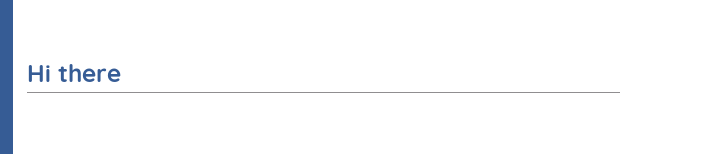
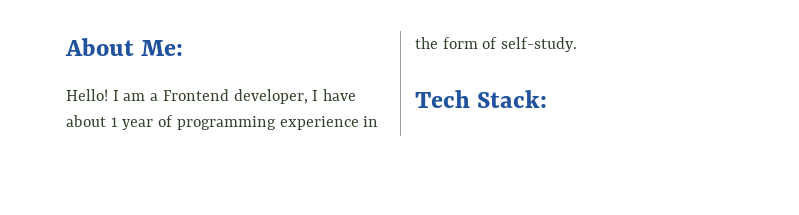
- Hi there
+ About Me:
+ Hello! I am a Frontend developer, I have about 1 year of programming experience in the form of self-study.
+ Tech Stack:

